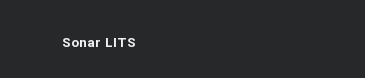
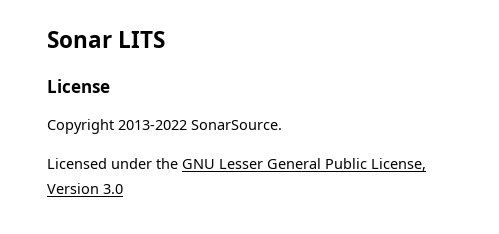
+ License
+ Copyright 2013-2022 SonarSource.
+ Licensed under the GNU Lesser General Public License, Version 3.0

